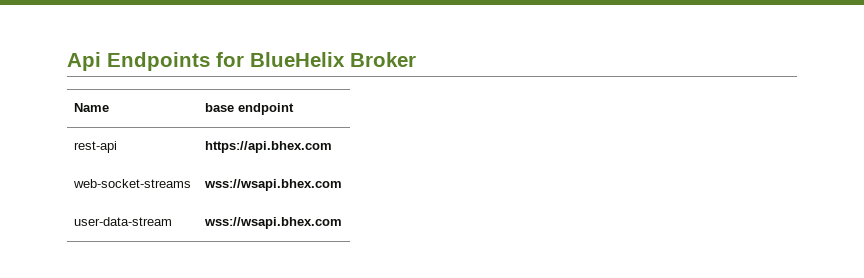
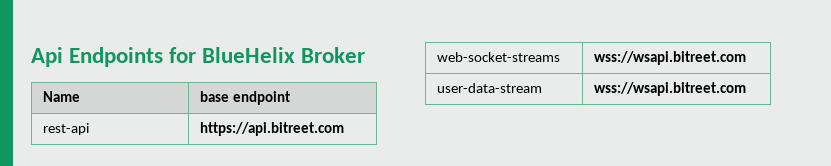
- rest-api | https://api.bhex.com
+ rest-api | https://api.bitreet.com
- web-socket-streams | wss://wsapi.bhex.com
+ web-socket-streams | wss://wsapi.bitreet.com
- user-data-stream | wss://wsapi.bhex.com
+ user-data-stream | wss://wsapi.bitreet.com

